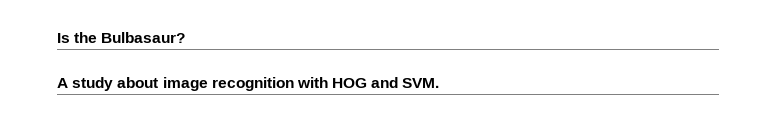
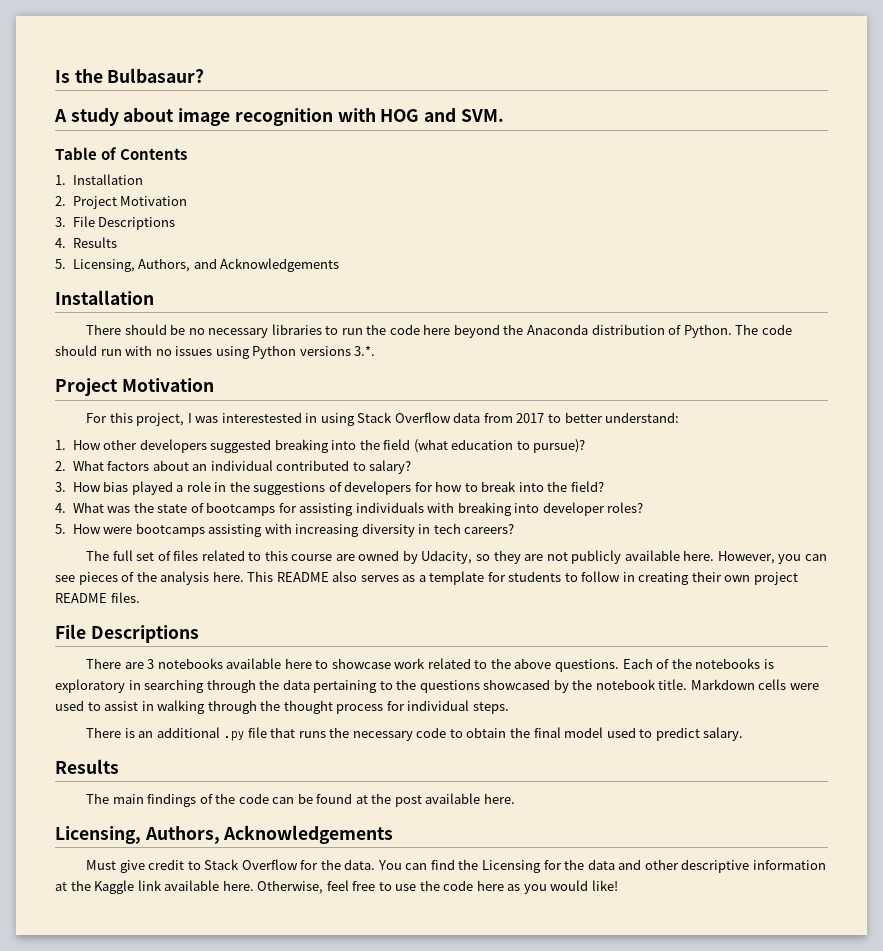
+ Table of Contents
+ 1. Installation
+ 2. Project Motivation
+ 3. File Descriptions
+ 4. Results
+ 5. Licensing, Authors, and Acknowledgements
+ Installation
+ There should be no necessary libraries to run the code here beyond the Anaconda distribution of Python. The code should run with no issues using Python versions 3.*.
+ Project Motivation
+ For this project, I was interestested in using Stack Overflow data from 2017 to better understand:
+ 1. How other developers suggested breaking into the field (what education to pursue)?
+ 2. What factors about an individual contributed to salary?
+ 3. How bias played a role in the suggestions of developers for how to break into the field?
+ 4. What was the state of bootcamps for assisting individuals with breaking into developer roles?
+ 5. How were bootcamps assisting with increasing diversity in tech careers?
+ The full set of files related to this course are owned by Udacity, so they are not publicly available here. However, you can see pieces of the analysis here. This README also serves as a template for students to follow in creating their own project README files.
+ File Descriptions
+ There are 3 notebooks available here to showcase work related to the above questions. Each of the notebooks is exploratory in searching through the data pertaining to the questions showcased by the notebook title. Markdown cells were used to assist in walking through the thought process for individual steps.
+ There is an additional .py file that runs the necessary code to obtain the final model used to predict salary.
+ Results
+ The main findings of the code can be found at the post available here.
+ Licensing, Authors, Acknowledgements
+ Must give credit to Stack Overflow for the data. You can find the Licensing for the data and other descriptive information at the Kaggle link available here. Otherwise, feel free to use the code here as you would like!

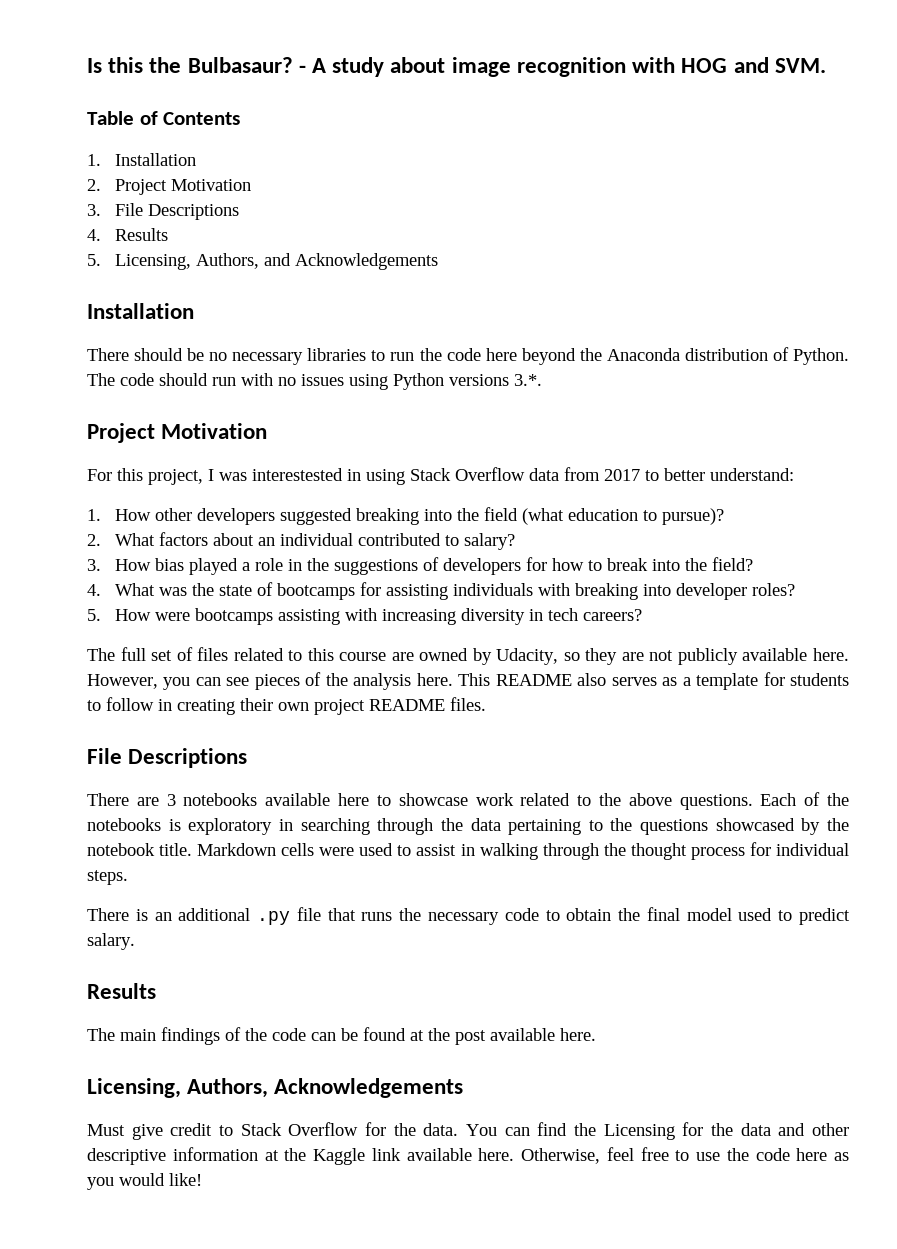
- Is the Bulbasaur?
- A study about image recognition with HOG and SVM.
+ Is this the Bulbasaur? - A study about image recognition with HOG and SVM.

